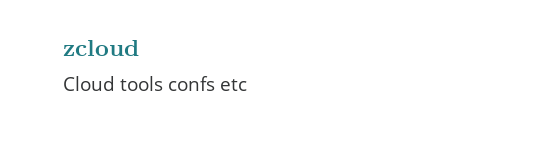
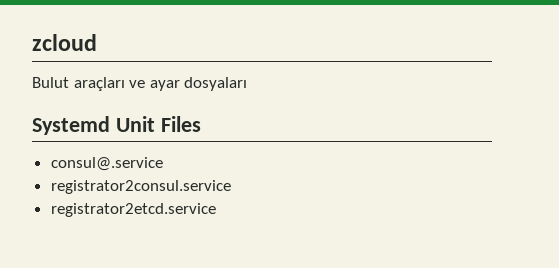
- Cloud tools confs etc
+ Bulut araçları ve ayar dosyaları
+ Systemd Unit Files
+ consul@.service
+ registrator2consul.service
+ registrator2etcd.service

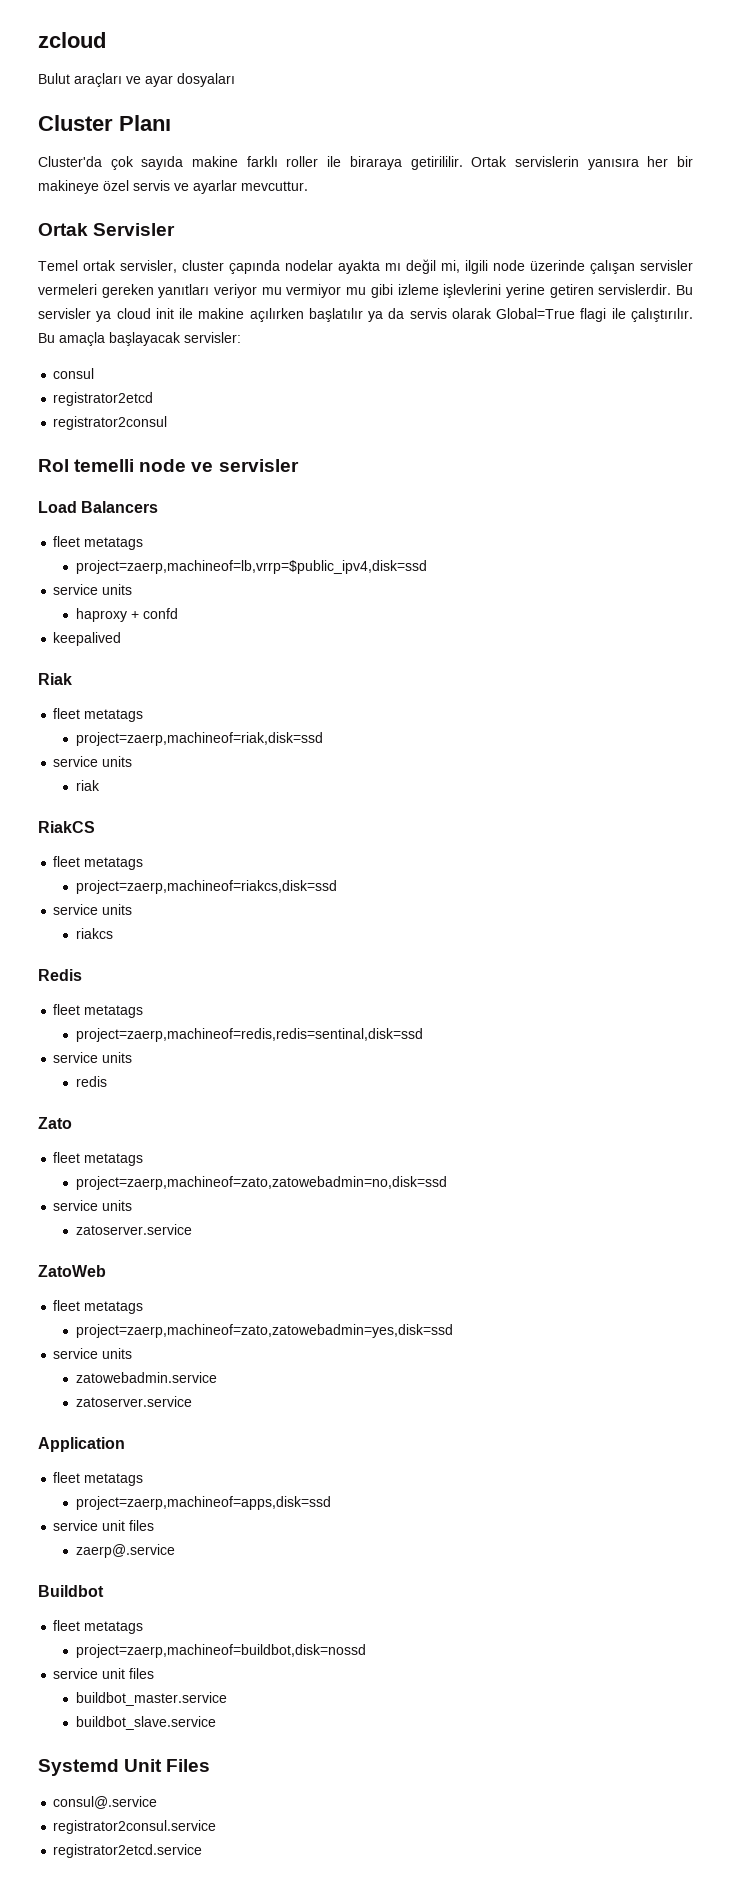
+ Cluster Planı
+ Cluster'da çok sayıda makine farklı roller ile biraraya getirililir. Ortak servislerin yanısıra her bir makineye özel servis ve ayarlar mevcuttur.
+ Ortak Servisler
+ Temel ortak servisler, cluster çapında nodelar ayakta mı değil mi, ilgili node üzerinde çalışan servisler vermeleri gereken yanıtları veriyor mu vermiyor mu gibi izleme işlevlerini yerine getiren servislerdir. Bu servisler ya cloud init ile makine açılırken başlatılır ya da servis olarak Global=True flagi ile çalıştırılır. Bu amaçla başlayacak servisler:
+ consul
+ registrator2etcd
+ registrator2consul
+ Rol temelli node ve servisler
+ Load Balancers
+ fleet metatags
+ project=zaerp,machineof=lb,vrrp=$public_ipv4,disk=ssd
+ service units
+ haproxy + confd
+ keepalived
+ Riak
+ fleet metatags
+ project=zaerp,machineof=riak,disk=ssd
+ service units
+ riak
+ RiakCS
+ fleet metatags
+ project=zaerp,machineof=riakcs,disk=ssd
+ service units
+ riakcs
+ Redis
+ fleet metatags
+ project=zaerp,machineof=redis,redis=sentinal,disk=ssd
+ service units
+ redis
+ Zato
+ fleet metatags
+ project=zaerp,machineof=zato,zatowebadmin=no,disk=ssd
+ service units
+ zatoserver.service
+ ZatoWeb
+ fleet metatags
+ project=zaerp,machineof=zato,zatowebadmin=yes,disk=ssd
+ service units
+ zatowebadmin.service
+ zatoserver.service
+ Application
+ fleet metatags
+ project=zaerp,machineof=apps,disk=ssd
+ service unit files
+ zaerp@.service
+ Buildbot
+ fleet metatags
+ project=zaerp,machineof=buildbot,disk=nossd
+ service unit files
+ buildbot_master.service
+ buildbot_slave.service

